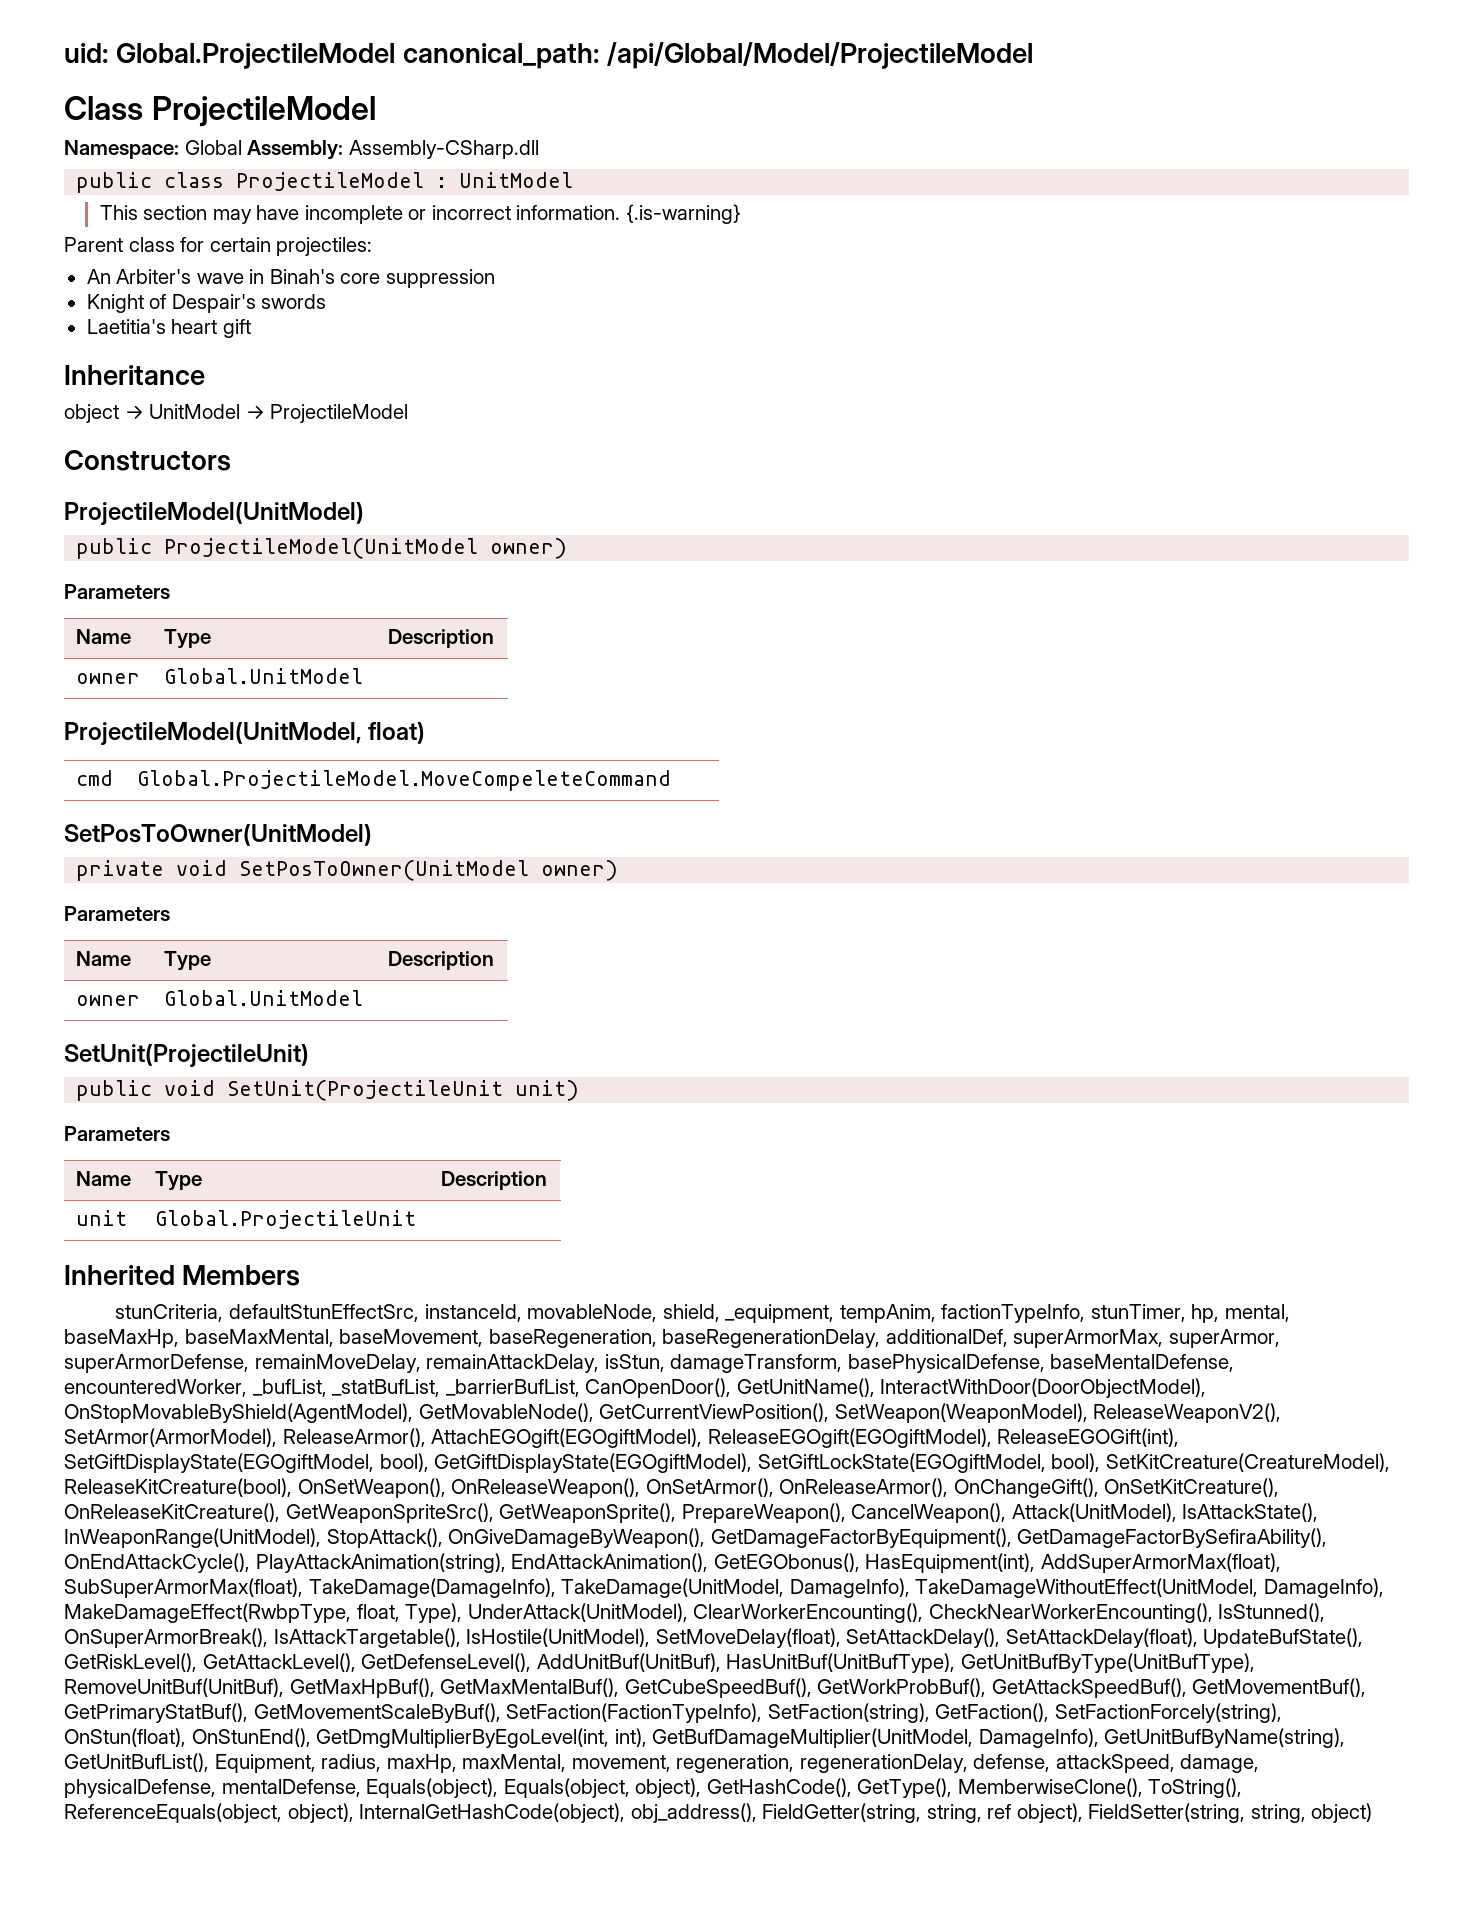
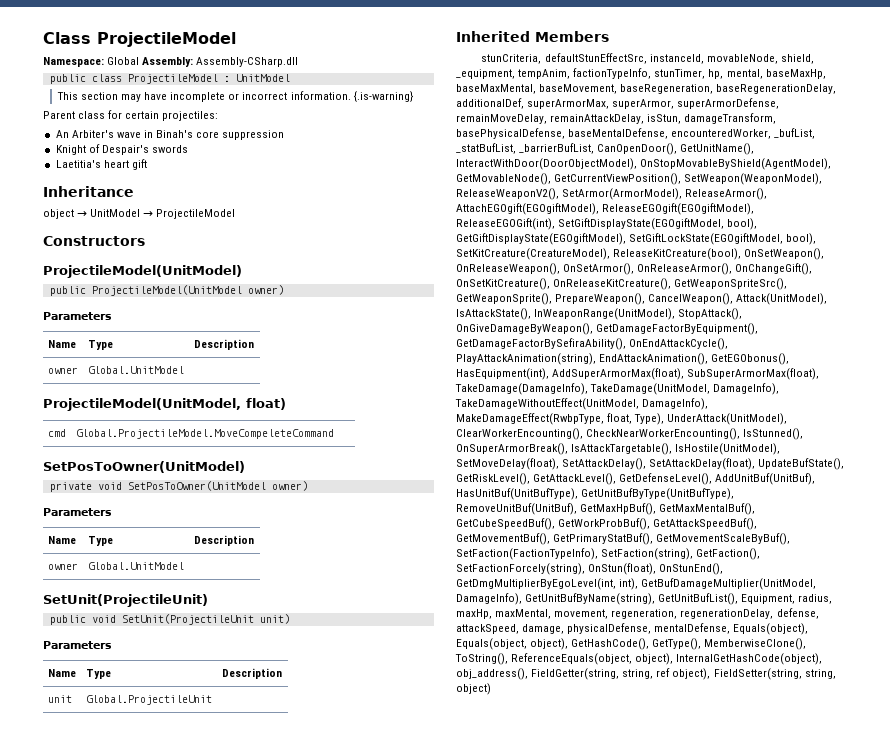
- uid: Global.ProjectileModel canonical_path: /api/Global/Model/ProjectileModel

